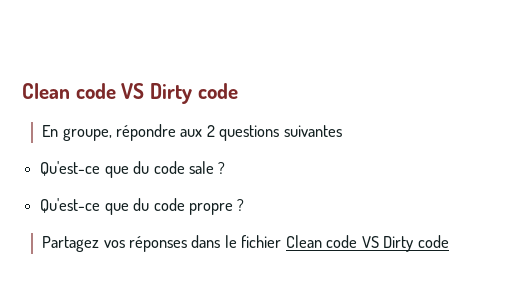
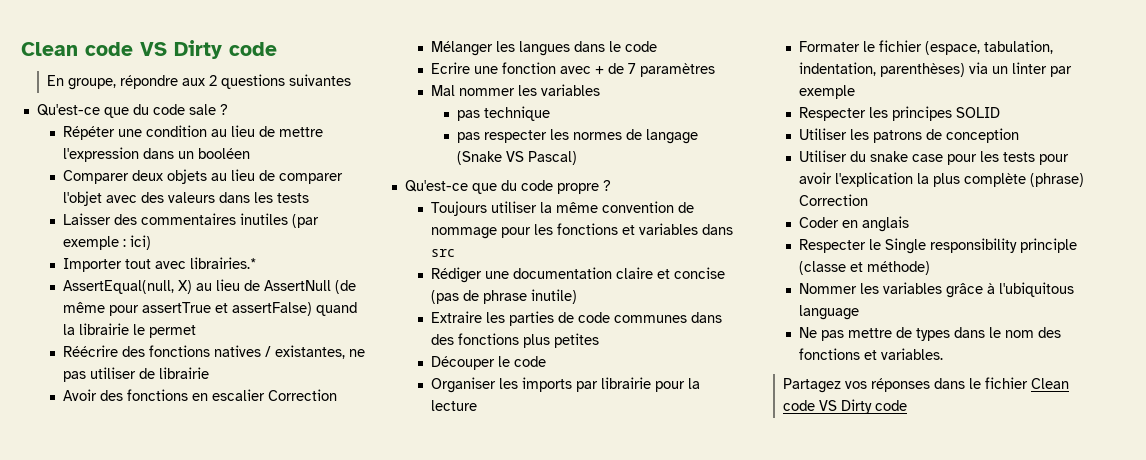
+ Répéter une condition au lieu de mettre l'expression dans un booléen
+ Comparer deux objets au lieu de comparer l'objet avec des valeurs dans les tests
+ Laisser des commentaires inutiles (par exemple : ici)
+ Importer tout avec librairies.*
+ AssertEqual(null, X) au lieu de AssertNull (de même pour assertTrue et assertFalse) quand la librairie le permet
+ Réécrire des fonctions natives / existantes, ne pas utiliser de librairie
+ Avoir des fonctions en escalier Correction
+ Mélanger les langues dans le code
+ Ecrire une fonction avec + de 7 paramètres
+ Mal nommer les variables
+ pas technique
+ pas respecter les normes de langage (Snake VS Pascal)
+ Toujours utiliser la même convention de nommage pour les fonctions et variables dans src
+ Rédiger une documentation claire et concise (pas de phrase inutile)
+ Extraire les parties de code communes dans des fonctions plus petites
+ Découper le code
+ Organiser les imports par librairie pour la lecture
+ Formater le fichier (espace, tabulation, indentation, parenthèses) via un linter par exemple
+ Respecter les principes SOLID
+ Utiliser les patrons de conception
+ Utiliser du snake case pour les tests pour avoir l'explication la plus complète (phrase) Correction
+ Coder en anglais
+ Respecter le Single responsibility principle (classe et méthode)
+ Nommer les variables grâce à l'ubiquitous language
+ Ne pas mettre de types dans le nom des fonctions et variables.

